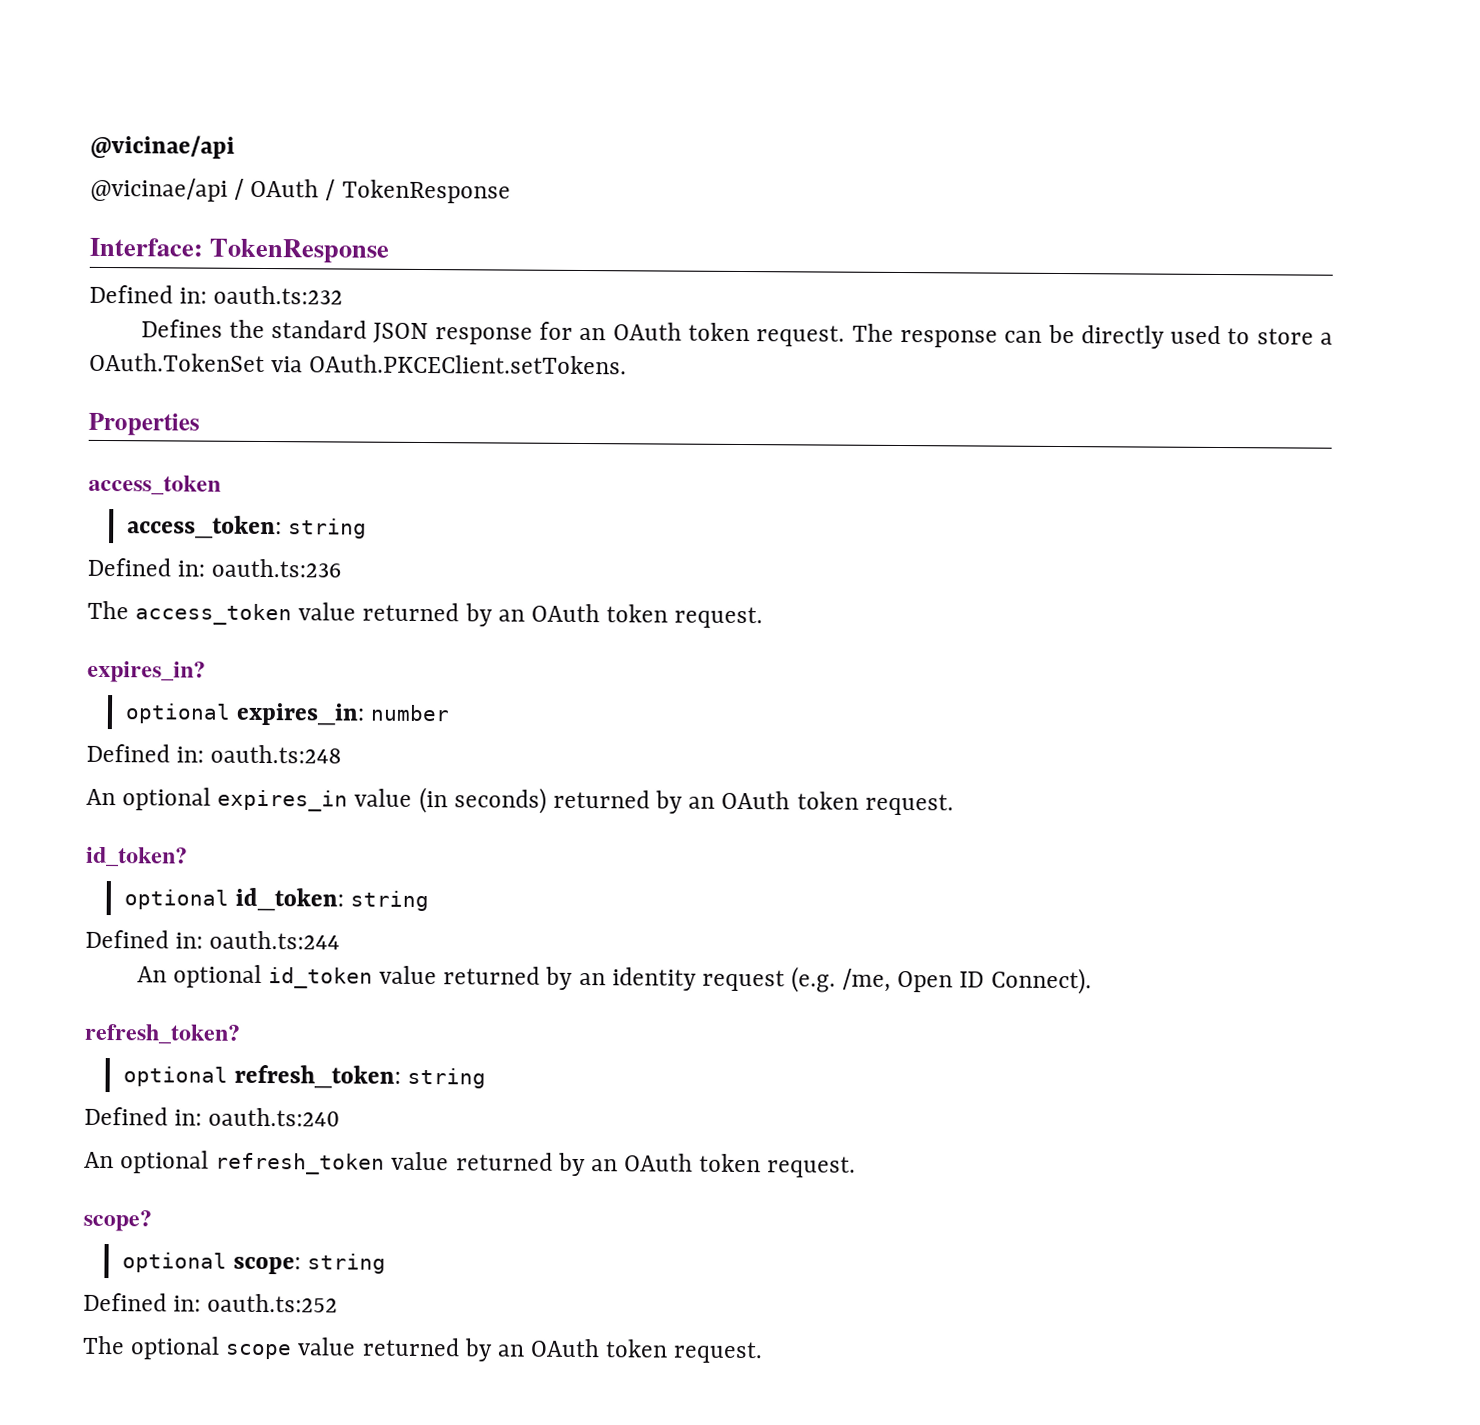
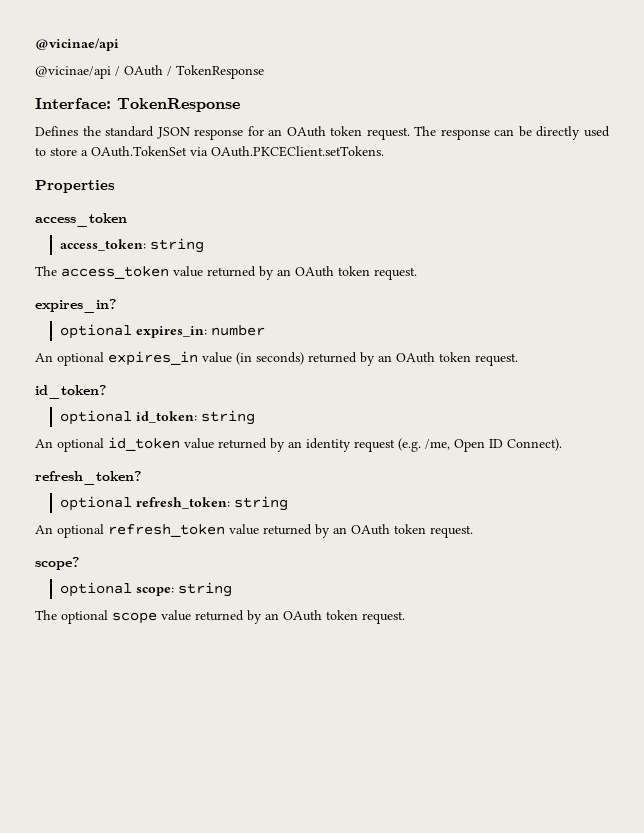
- Defined in: oauth.ts:232
- Defined in: oauth.ts:236
- Defined in: oauth.ts:248
- Defined in: oauth.ts:244
- Defined in: oauth.ts:240
- Defined in: oauth.ts:252

